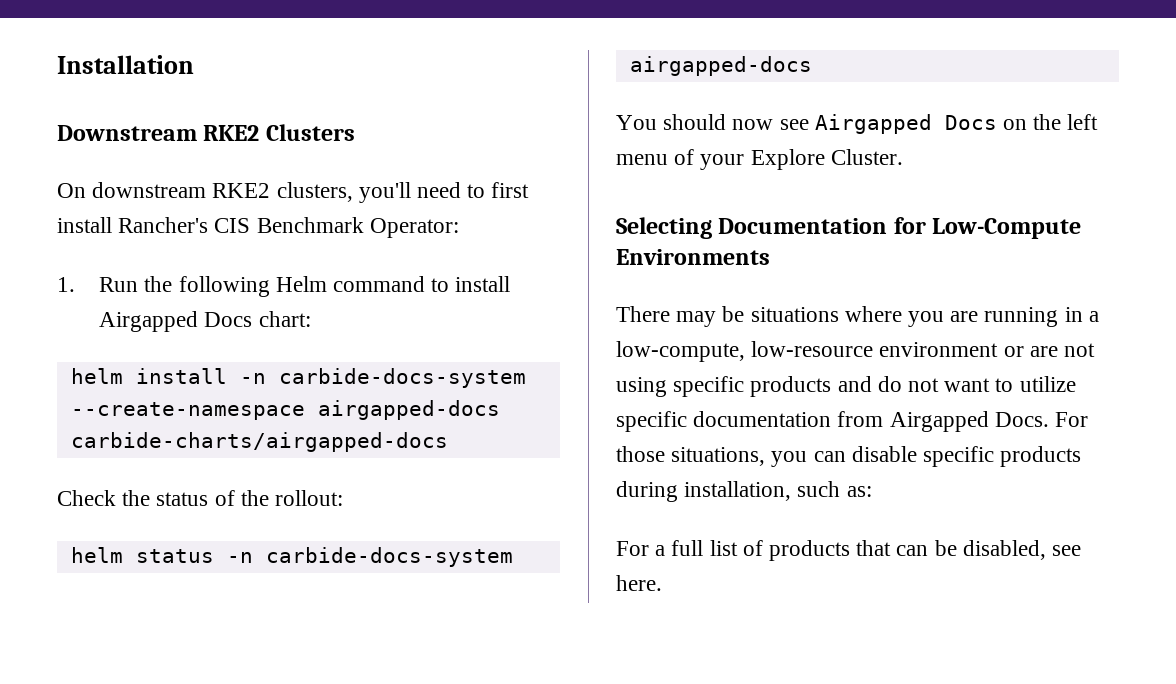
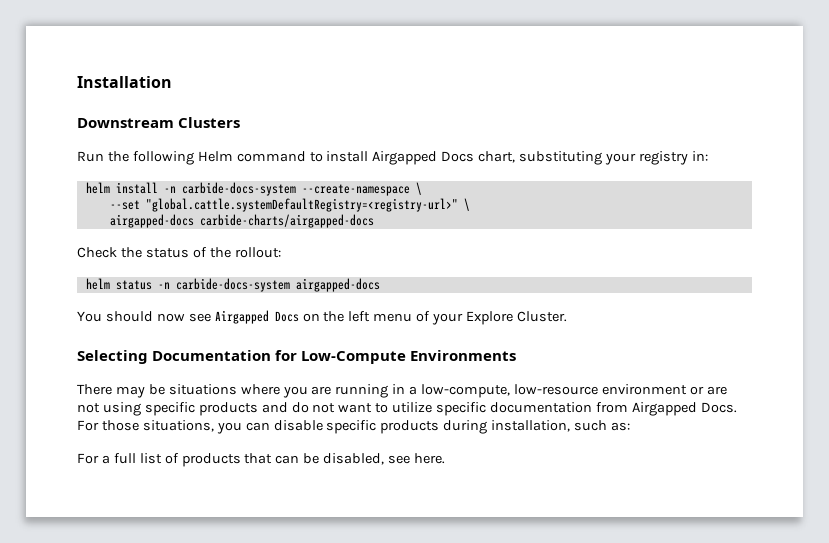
- Downstream RKE2 Clusters
+ Downstream Clusters
- On downstream RKE2 clusters, you'll need to first install Rancher's CIS Benchmark Operator:
- 1. Run the following Helm command to install Airgapped Docs chart:
+ Run the following Helm command to install Airgapped Docs chart, substituting your registry in:
- helm install -n carbide-docs-system --create-namespace airgapped-docs carbide-charts/airgapped-docs
+ helm install -n carbide-docs-system --create-namespace \
+ --set "global.cattle.systemDefaultRegistry=<registry-url>" \
+ airgapped-docs carbide-charts/airgapped-docs

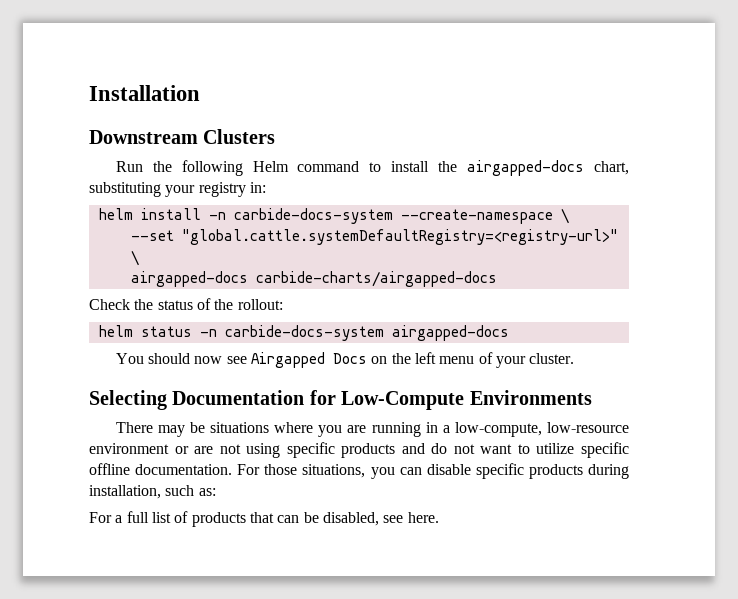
- Run the following Helm command to install Airgapped Docs chart, substituting your registry in:
+ Run the following Helm command to install the airgapped-docs chart, substituting your registry in:
- You should now see Airgapped Docs on the left menu of your Explore Cluster.
+ You should now see Airgapped Docs on the left menu of your cluster.
- There may be situations where you are running in a low-compute, low-resource environment or are not using specific products and do not want to utilize specific documentation from Airgapped Docs.
+ There may be situations where you are running in a low-compute, low-resource environment or are not using specific products and do not want to utilize specific offline documentation.

